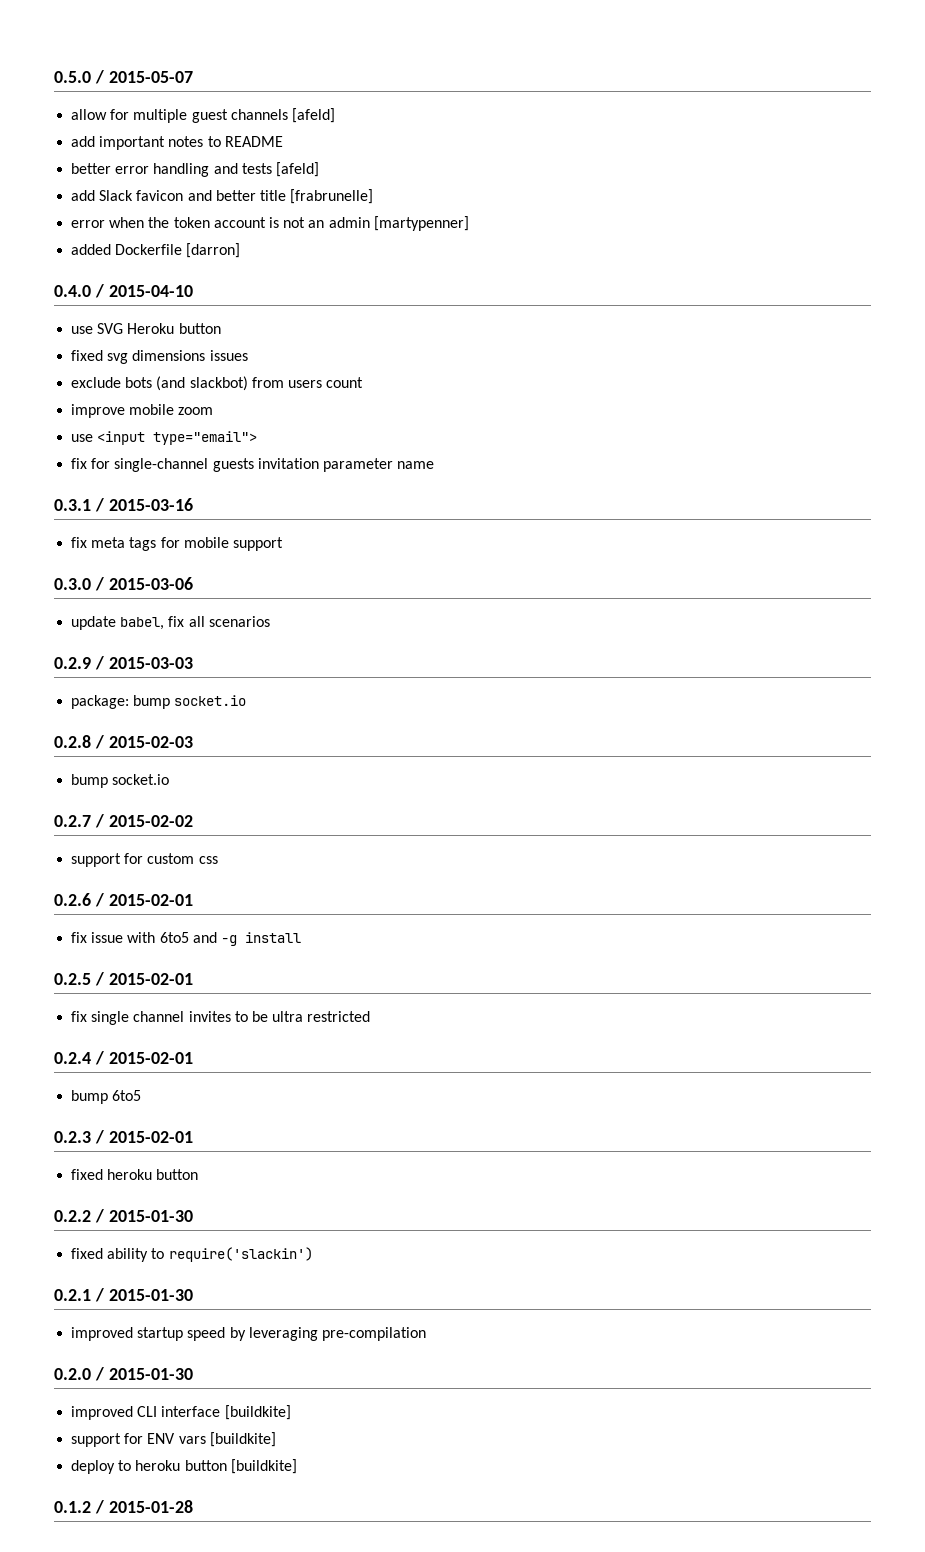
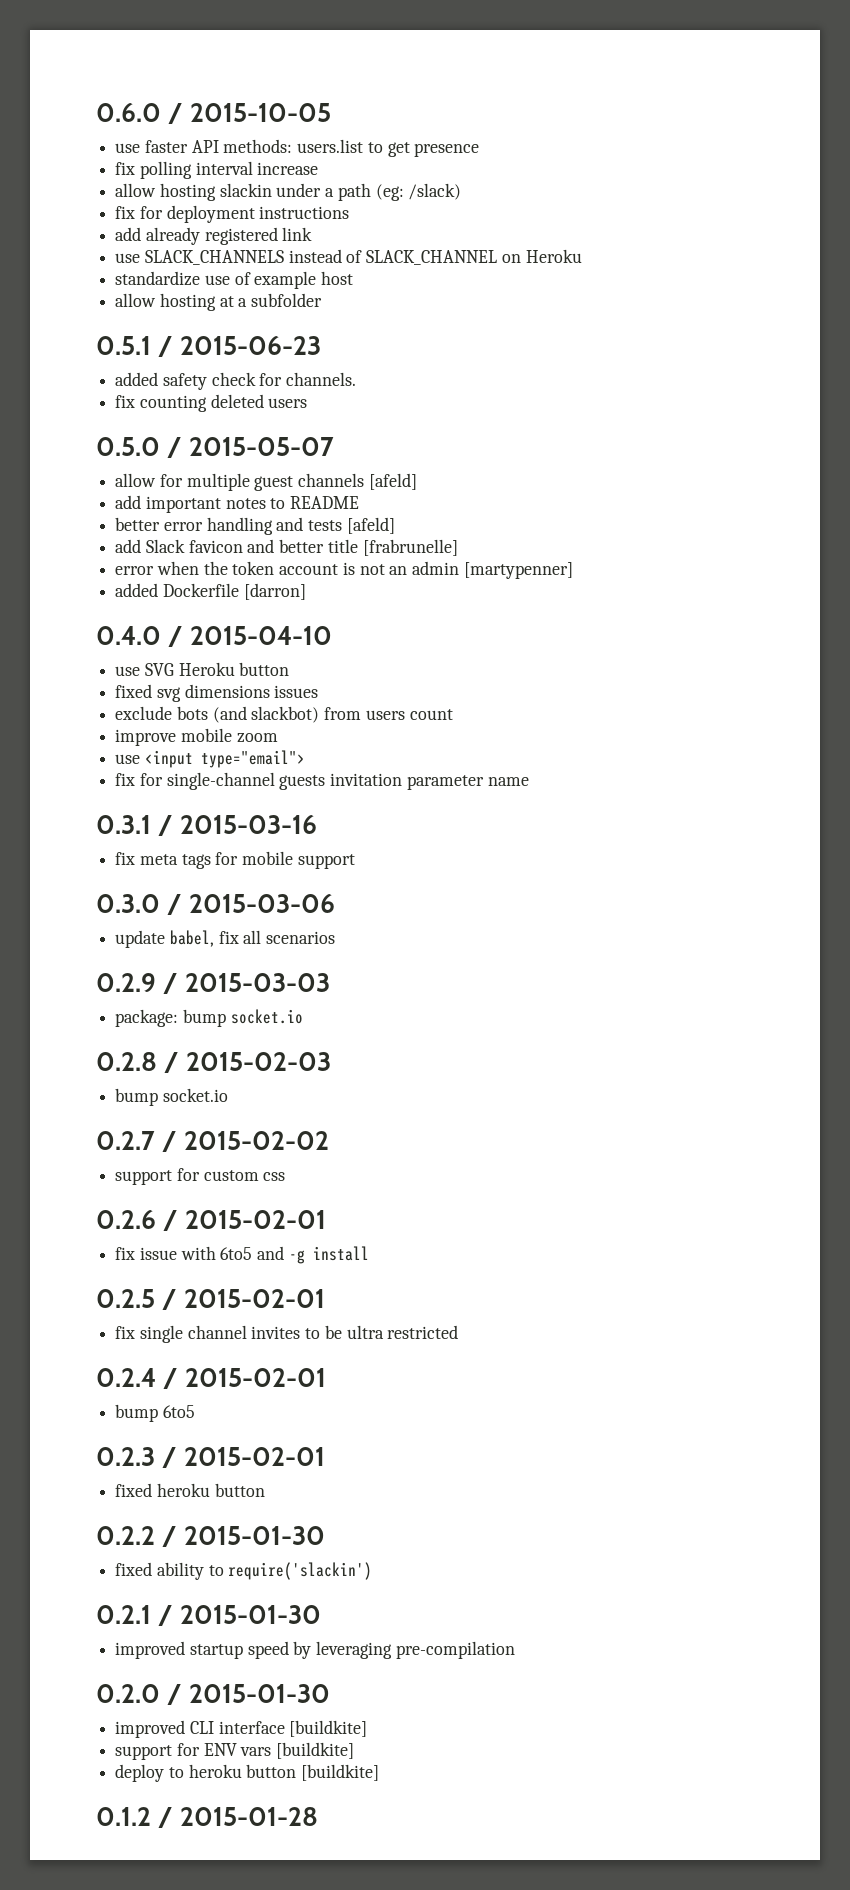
+ 0.6.0 / 2015-10-05
+ use faster API methods: users.list to get presence
+ fix polling interval increase
+ allow hosting slackin under a path (eg: /slack)
+ fix for deployment instructions
+ add already registered link
+ use SLACK_CHANNELS instead of SLACK_CHANNEL on Heroku
+ standardize use of example host
+ allow hosting at a subfolder
+ 0.5.1 / 2015-06-23
+ added safety check for channels.
+ fix counting deleted users

